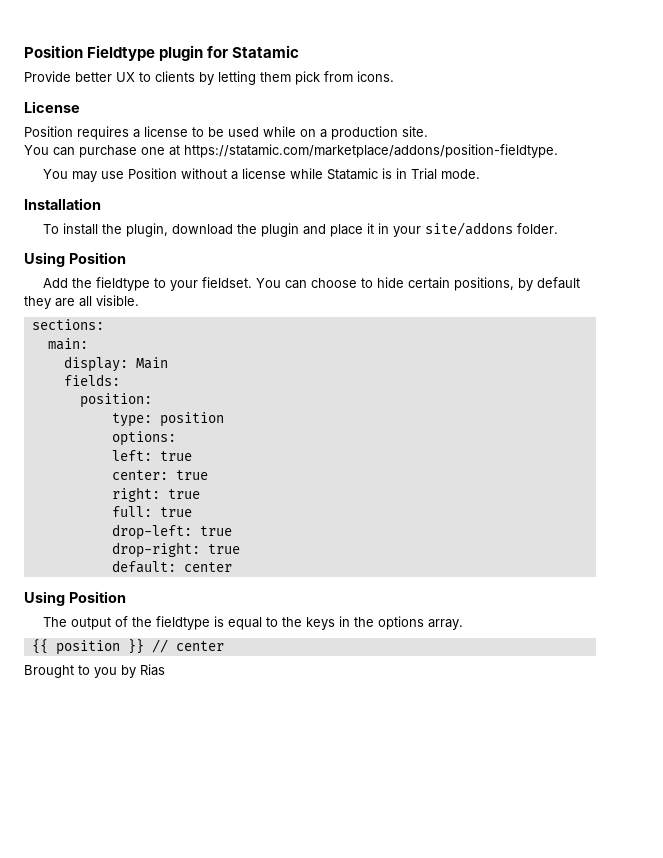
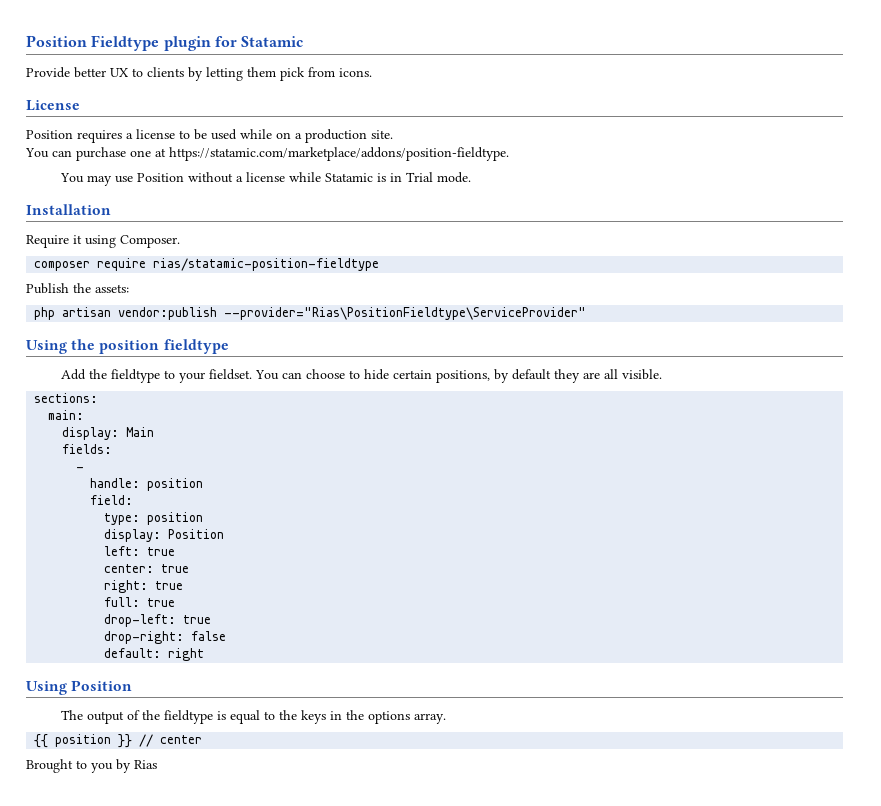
- To install the plugin, download the plugin and place it in your site/addons folder.
- Using Position
+ Require it using Composer.
+ composer require rias/statamic-position-fieldtype
+ Publish the assets:
+ php artisan vendor:publish --provider="Rias\PositionFieldtype\ServiceProvider"
+ Using the position fieldtype
- position:
+ -
+ handle: position
+ field:
- options:
+ display: Position
- drop-right: true
+ drop-right: false
- default: center
+ default: right

